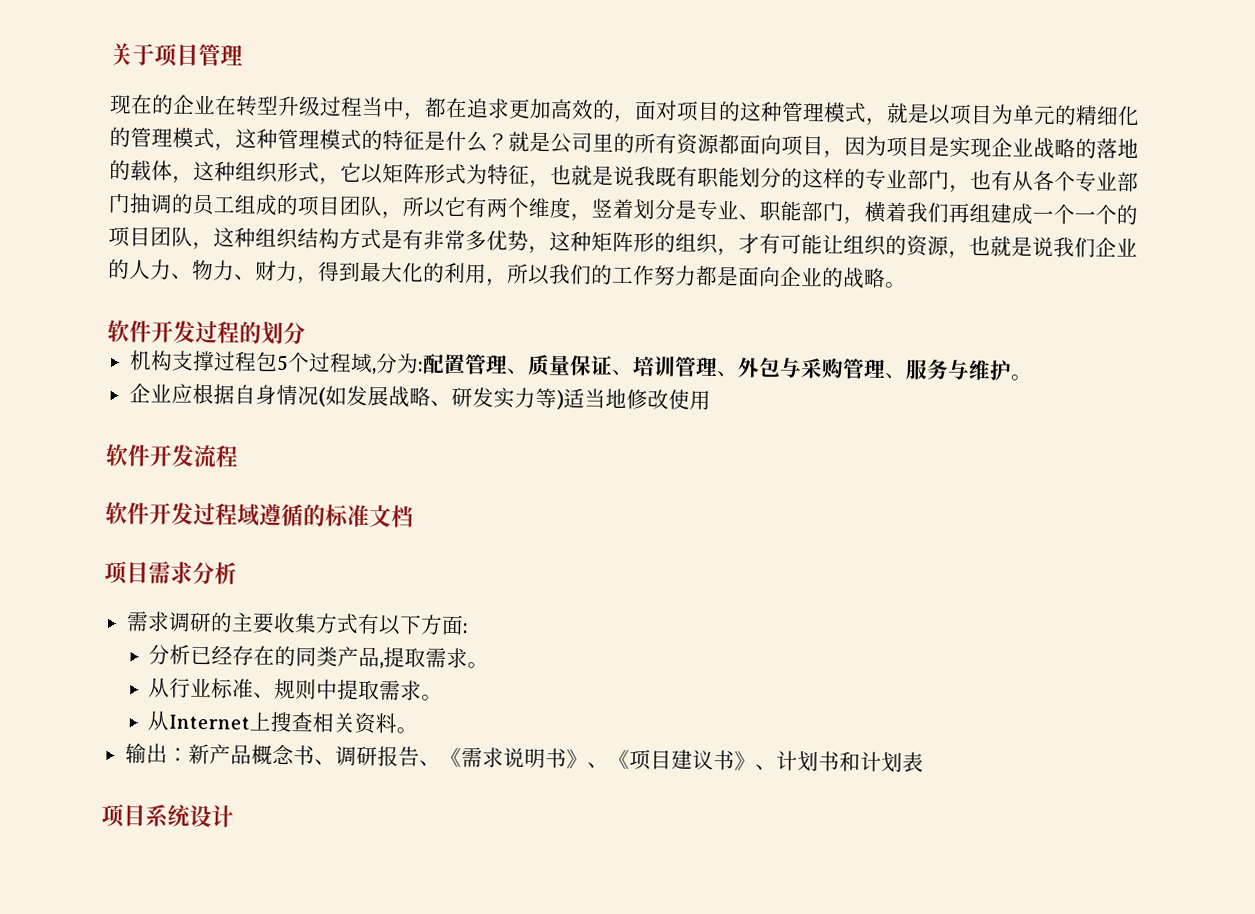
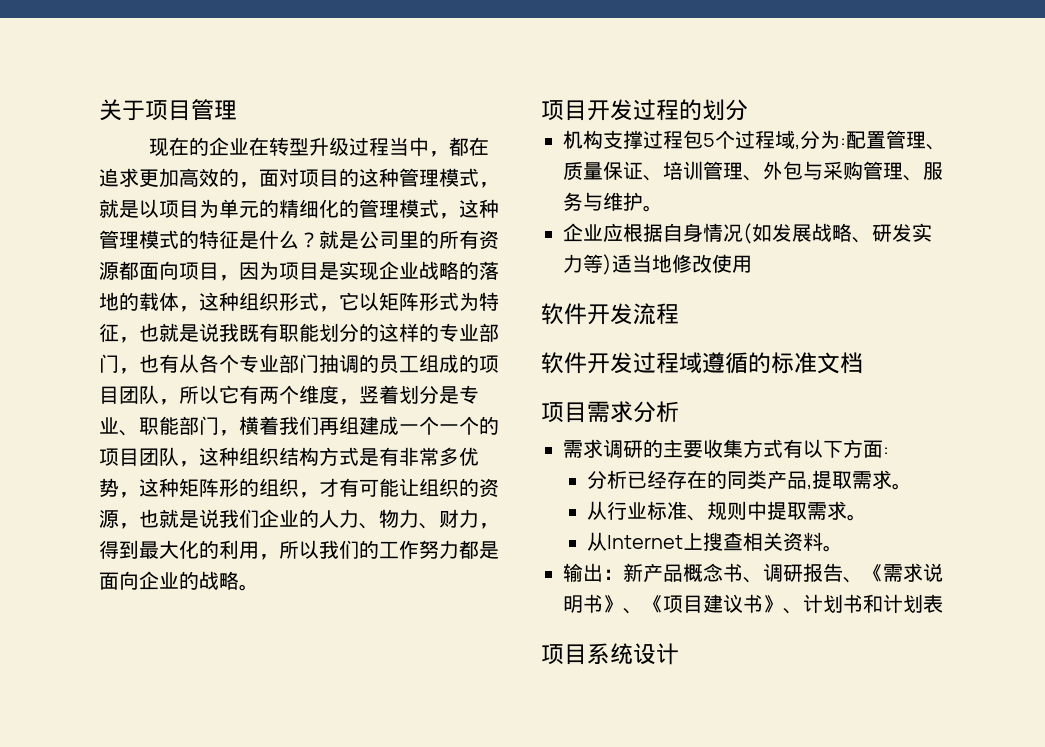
- 软件开发过程的划分
+ 项目开发过程的划分

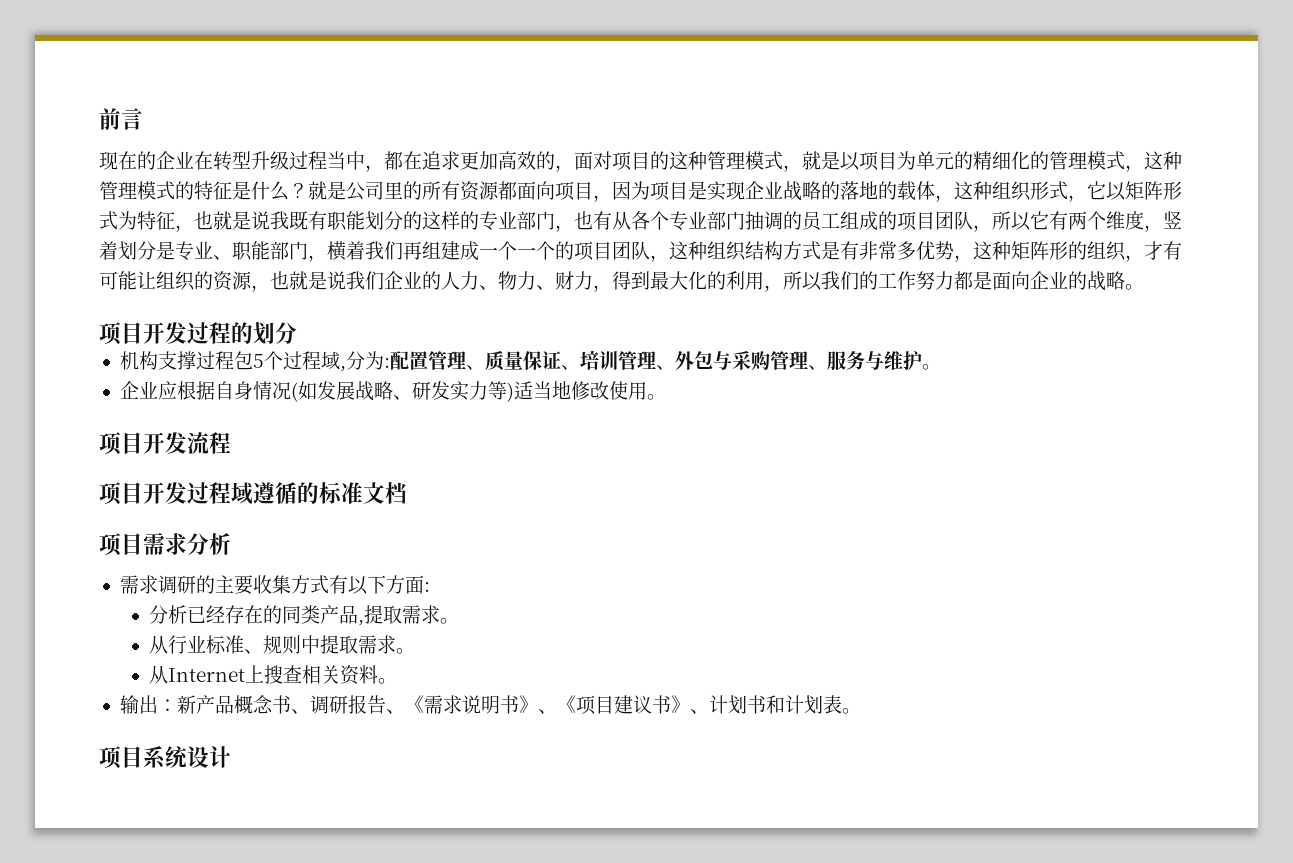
- 关于项目管理
+ 前言
- 企业应根据自身情况(如发展战略、研发实力等)适当地修改使用
- 软件开发流程
+ 企业应根据自身情况(如发展战略、研发实力等)适当地修改使用。
+ 项目开发流程
- 软件开发过程域遵循的标准文档
+ 项目开发过程域遵循的标准文档
- 输出：新产品概念书、调研报告、《需求说明书》、《项目建议书》、计划书和计划表
+ 输出：新产品概念书、调研报告、《需求说明书》、《项目建议书》、计划书和计划表。

